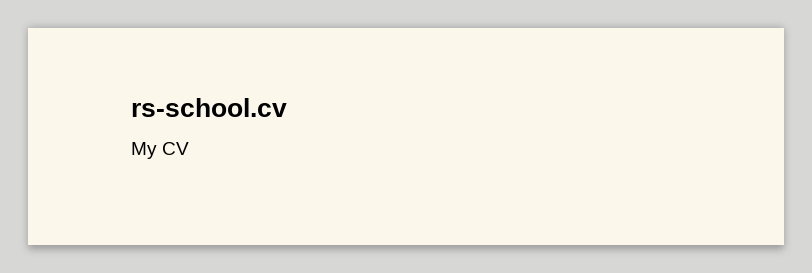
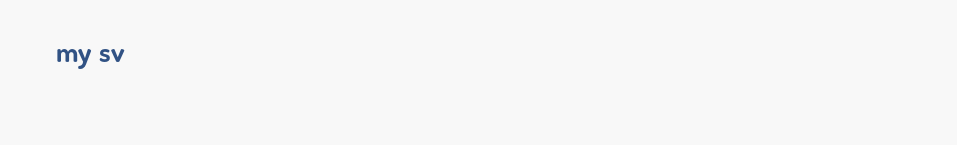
- rs-school.cv
- My CV
+ my sv

